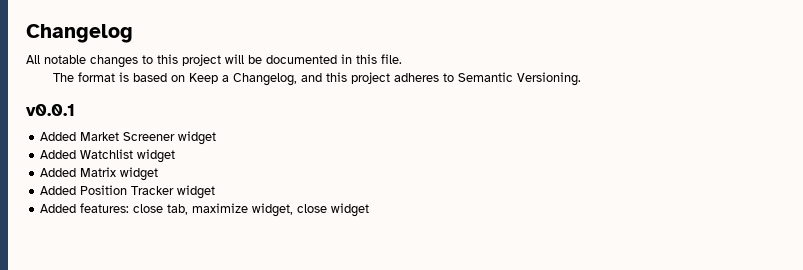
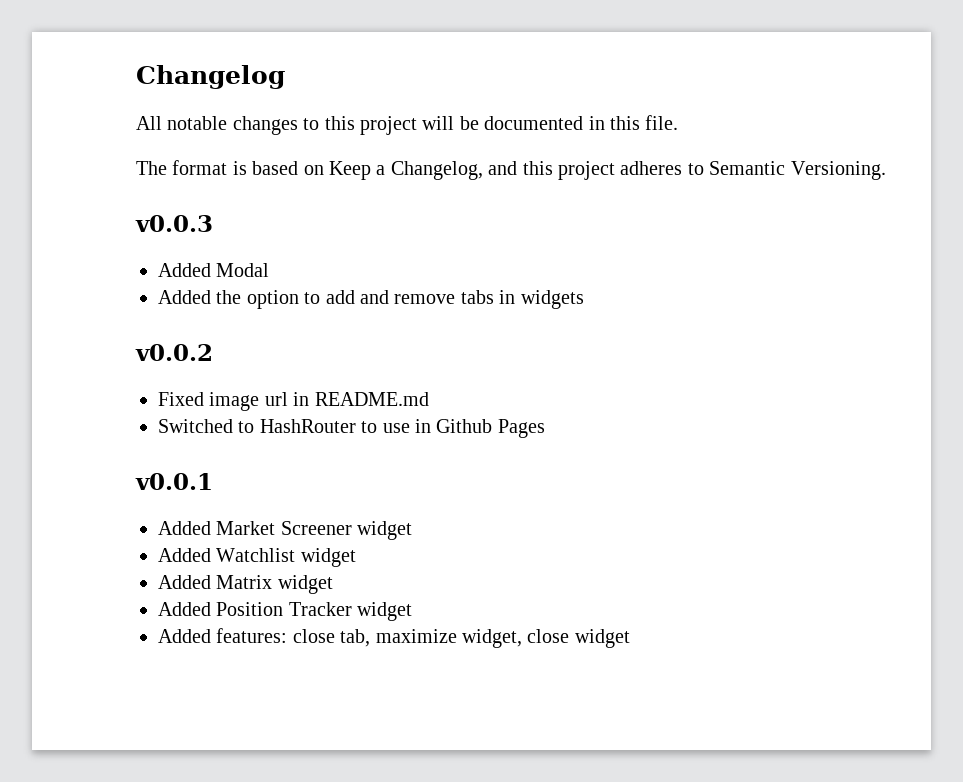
+ v0.0.3
+ Added Modal
+ Added the option to add and remove tabs in widgets
+ v0.0.2
+ Fixed image url in README.md
+ Switched to HashRouter to use in Github Pages

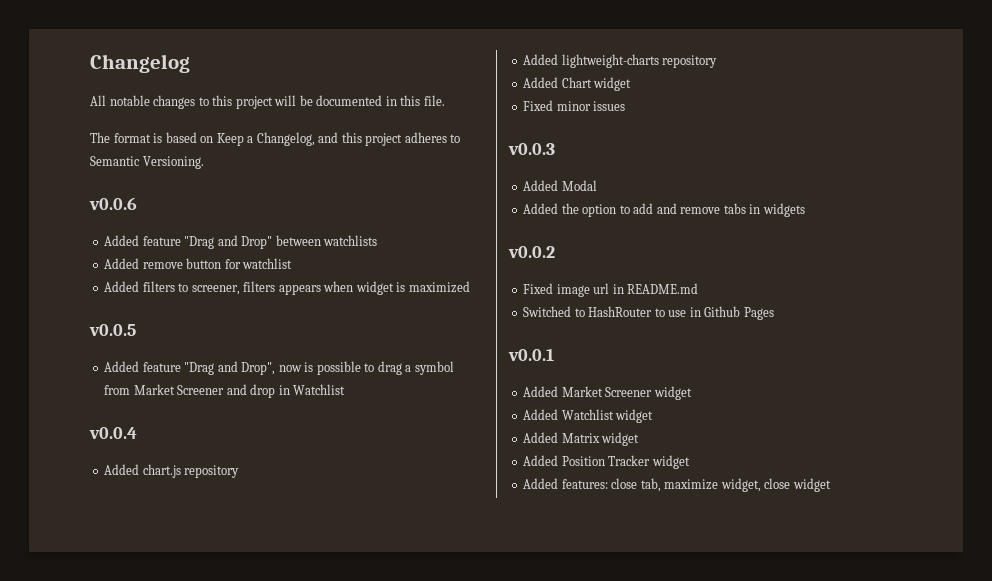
+ v0.0.6
+ Added feature "Drag and Drop" between watchlists
+ Added remove button for watchlist
+ Added filters to screener, filters appears when widget is maximized
+ v0.0.5
+ Added feature "Drag and Drop", now is possible to drag a symbol from Market Screener and drop in Watchlist
+ v0.0.4
+ Added chart.js repository
+ Added lightweight-charts repository
+ Added Chart widget
+ Fixed minor issues

